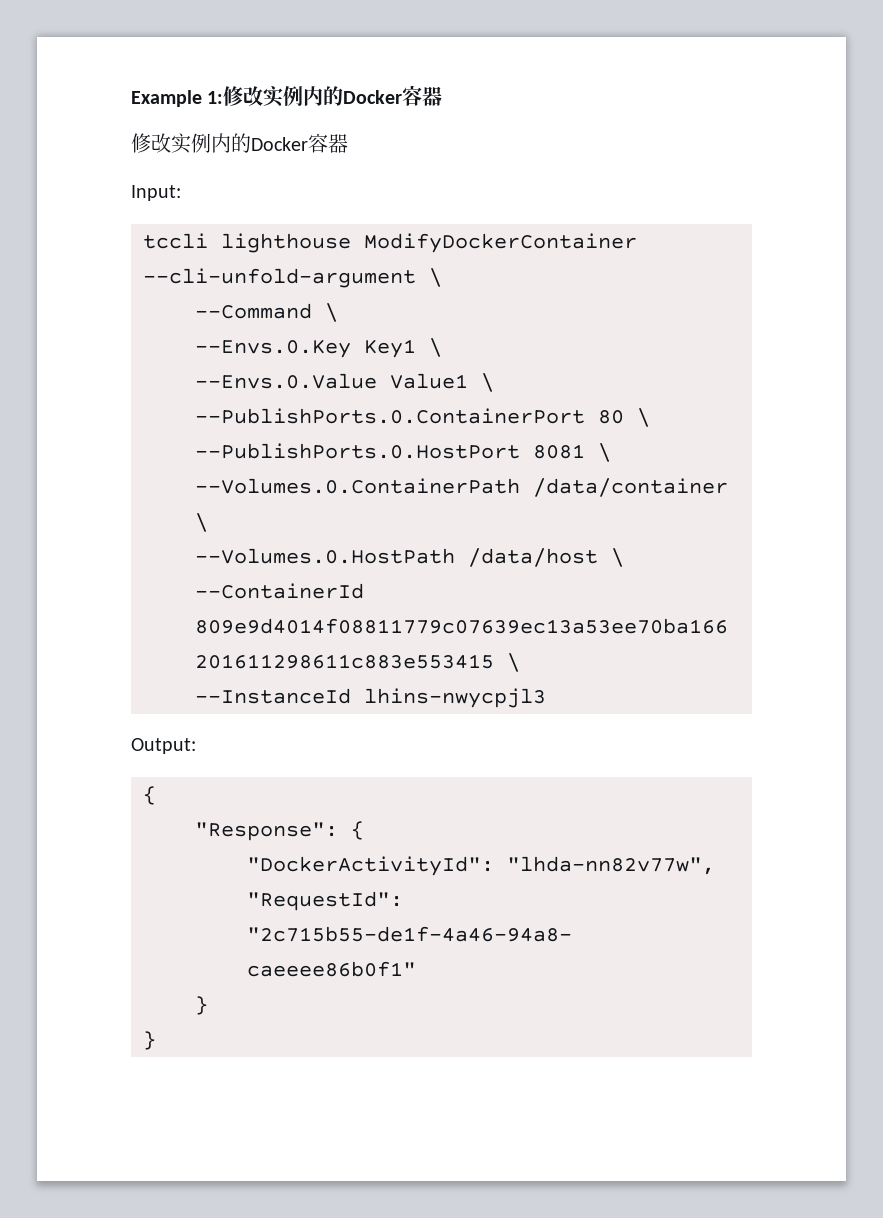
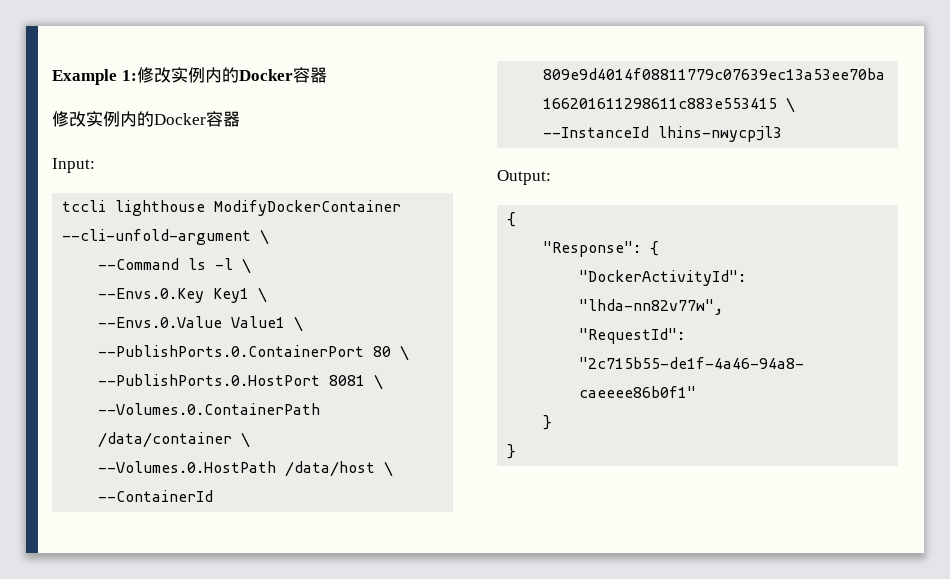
- --Command \
+ --Command ls -l \

